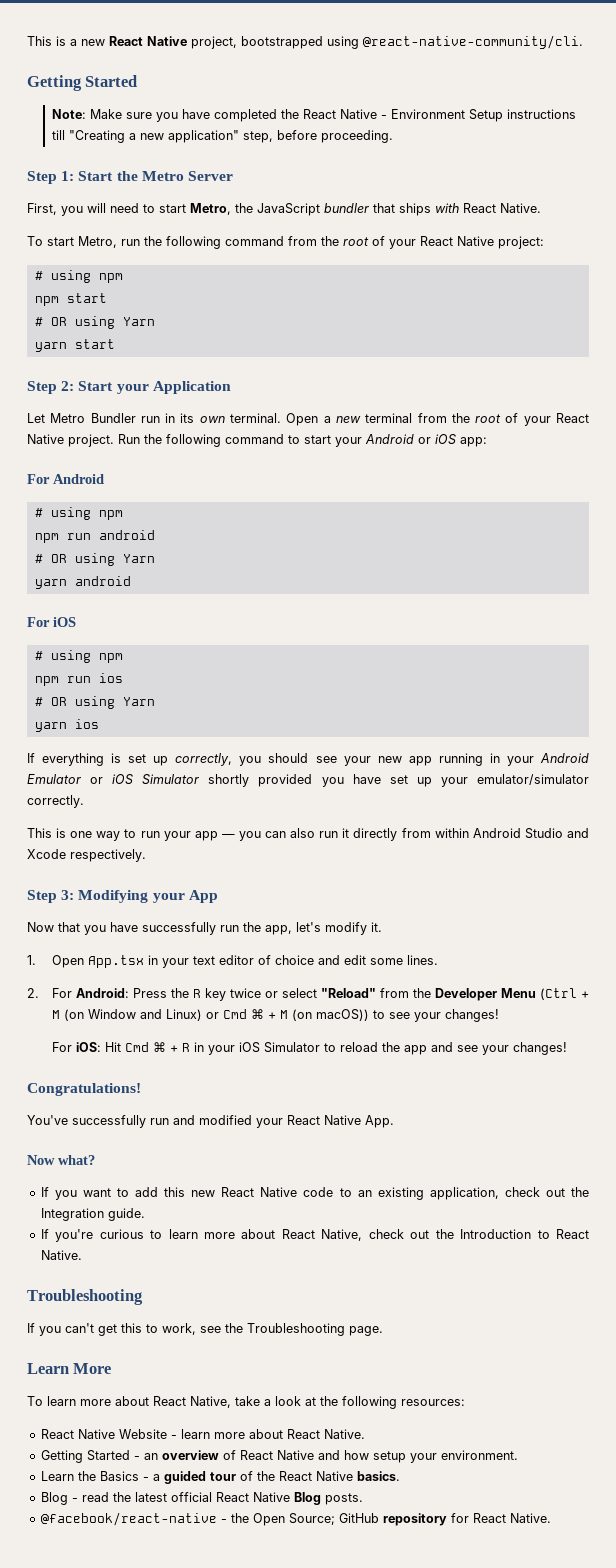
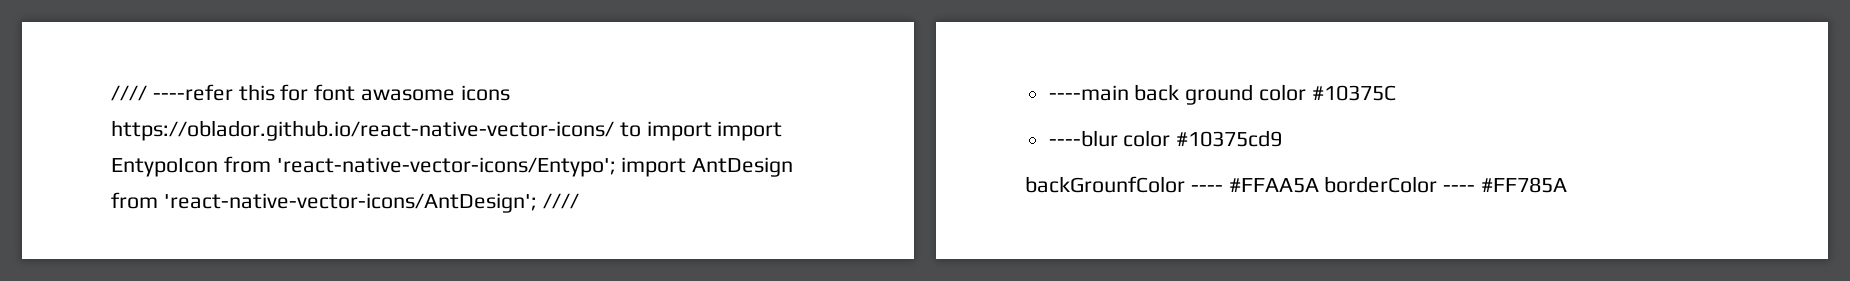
- This is a new React Native project, bootstrapped using @react-native-community/cli.
- Getting Started
- Note: Make sure you have completed the React Native - Environment Setup instructions till "Creating a new application" step, before proceeding.
- Step 1: Start the Metro Server
- First, you will need to start Metro, the JavaScript bundler that ships with React Native.
- To start Metro, run the following command from the root of your React Native project:
- # using npm
- npm start
- # OR using Yarn
- yarn start
- Step 2: Start your Application
- Let Metro Bundler run in its own terminal. Open a new terminal from the root of your React Native project. Run the following command to start your Android or iOS app:
- For Android
- # using npm
- npm run android
- # OR using Yarn
- yarn android
- For iOS
- # using npm
- npm run ios
- # OR using Yarn
- yarn ios
- If everything is set up correctly, you should see your new app running in your Android Emulator or iOS Simulator shortly provided you have set up your emulator/simulator correctly.
- This is one way to run your app — you can also run it directly from within Android Studio and Xcode respectively.
- Step 3: Modifying your App
- Now that you have successfully run the app, let's modify it.
- 1. Open App.tsx in your text editor of choice and edit some lines.
- 2. For Android: Press the R key twice or select "Reload" from the Developer Menu (Ctrl + M (on Window and Linux) or Cmd ⌘ + M (on macOS)) to see your changes!
- For iOS: Hit Cmd ⌘ + R in your iOS Simulator to reload the app and see your changes!
- Congratulations!
- You've successfully run and modified your React Native App.
- Now what?
- If you want to add this new React Native code to an existing application, check out the Integration guide.
- If you're curious to learn more about React Native, check out the Introduction to React Native.
- Troubleshooting
- If you can't get this to work, see the Troubleshooting page.
- Learn More
- To learn more about React Native, take a look at the following resources:
- React Native Website - learn more about React Native.
- Getting Started - an overview of React Native and how setup your environment.
- Learn the Basics - a guided tour of the React Native basics.
- Blog - read the latest official React Native Blog posts.
- @facebook/react-native - the Open Source; GitHub repository for React Native.
+ //// ----refer this for font awasome icons https://oblador.github.io/react-native-vector-icons/ to import import EntypoIcon from 'react-native-vector-icons/Entypo'; import AntDesign from 'react-native-vector-icons/AntDesign'; ////
+ ----main back ground color #10375C
+ ----blur color #10375cd9
+ backGrounfColor ---- #FFAA5A borderColor ---- #FF785A

